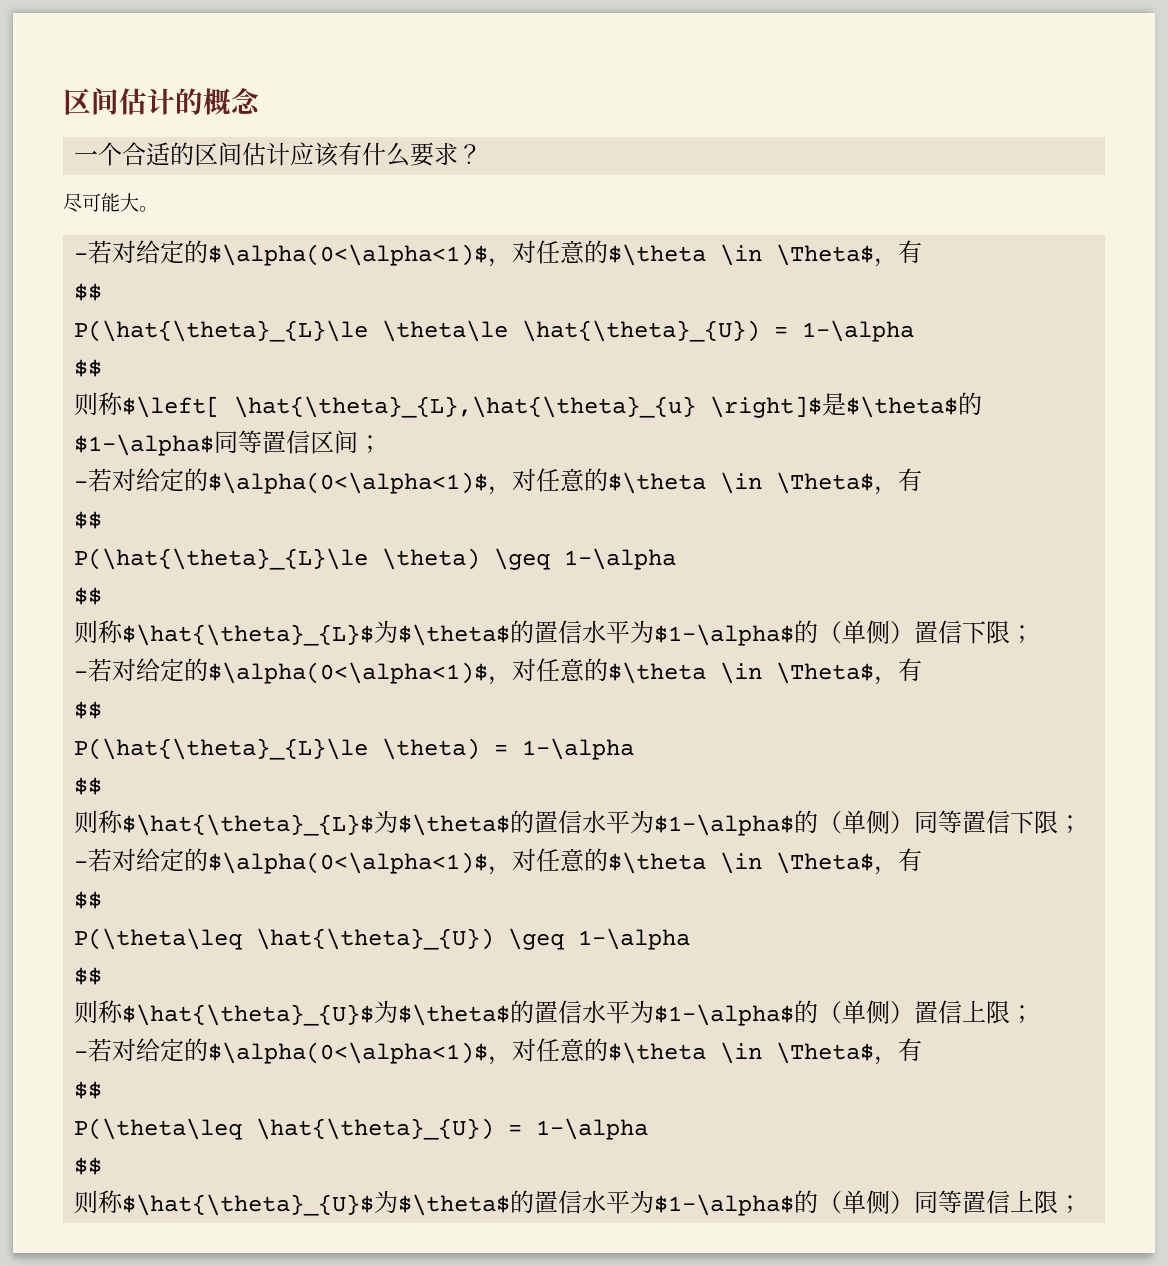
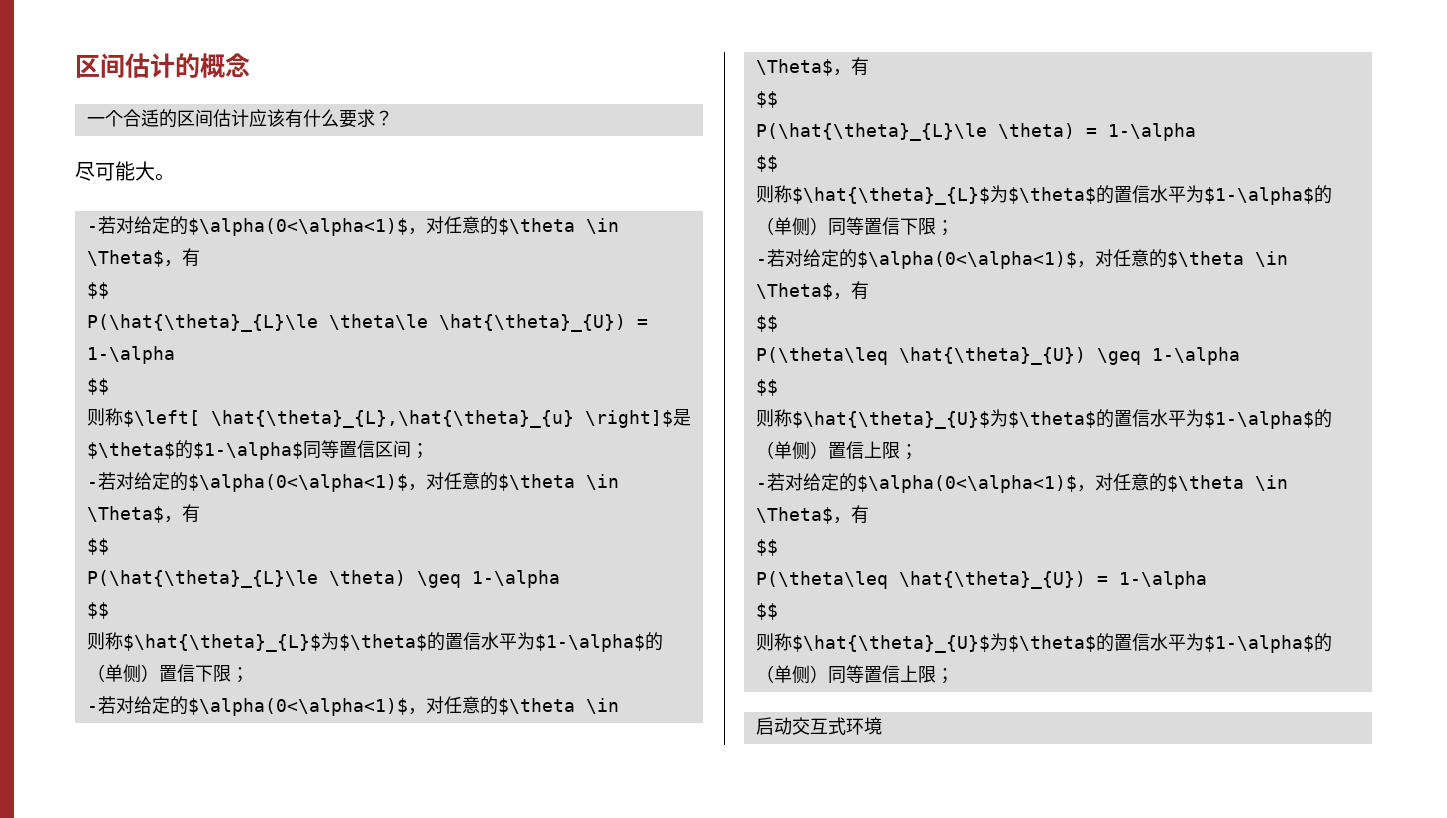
+ 启动交互式环境

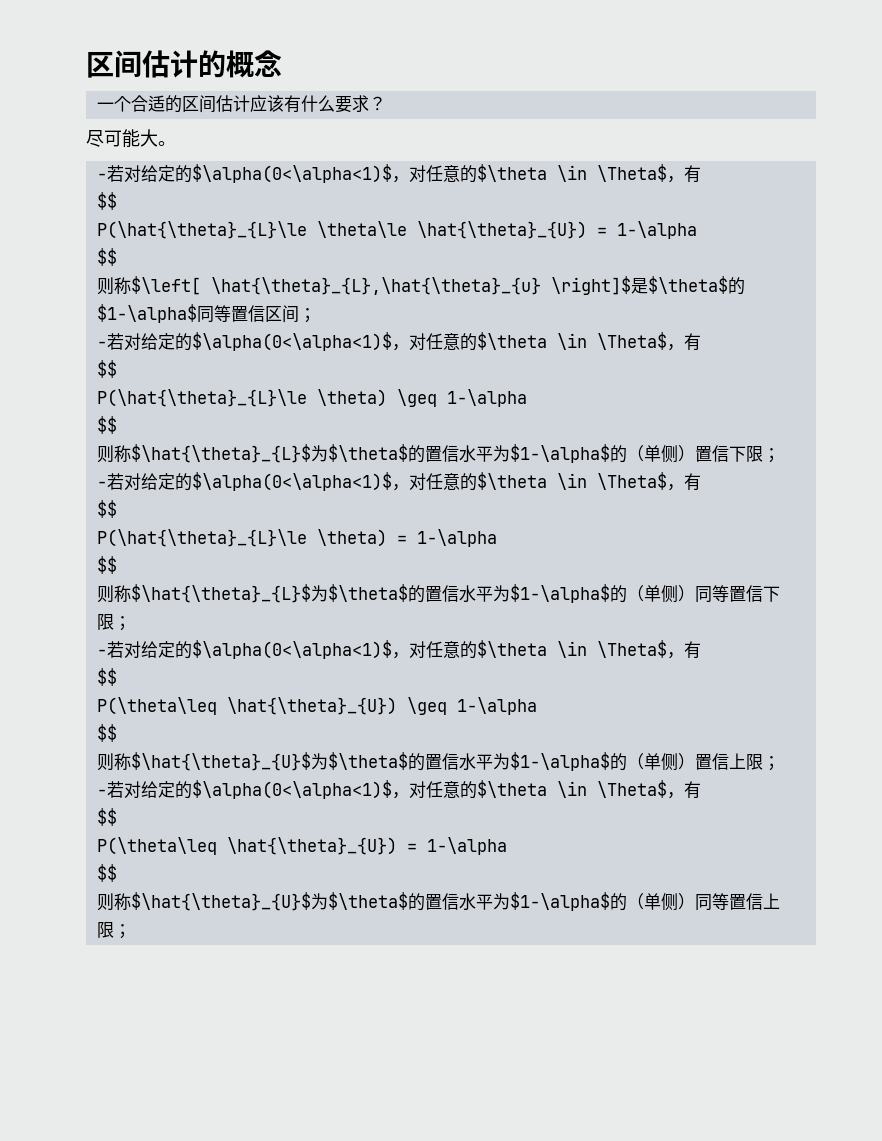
- 启动交互式环境

